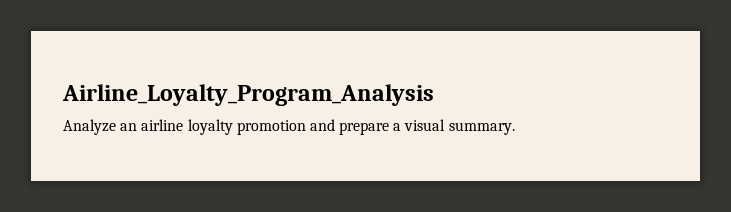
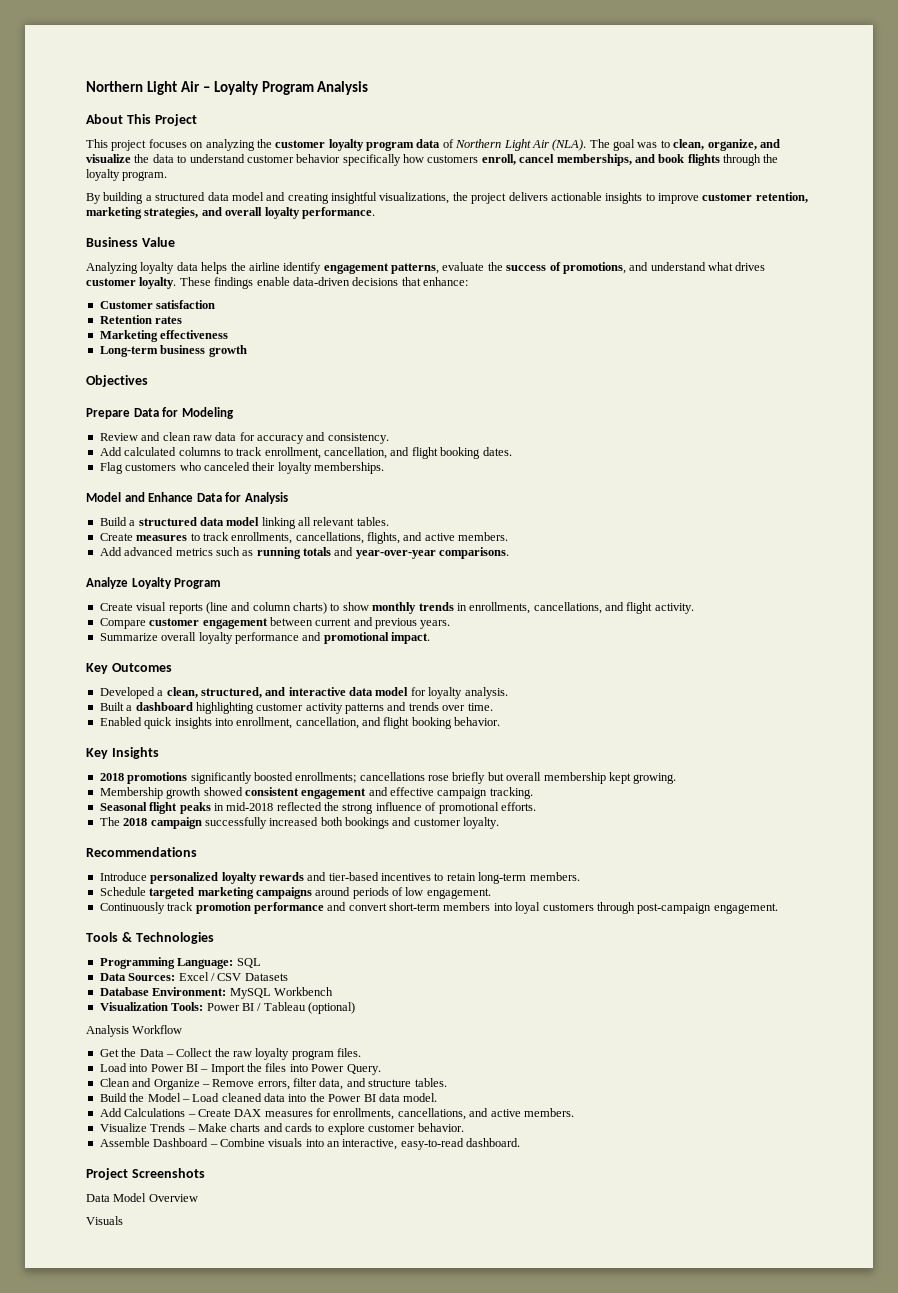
- Airline_Loyalty_Program_Analysis
- Analyze an airline loyalty promotion and prepare a visual summary.
+ Northern Light Air – Loyalty Program Analysis
+ About This Project
+ This project focuses on analyzing the customer loyalty program data of Northern Light Air (NLA). The goal was to clean, organize, and visualize the data to understand customer behavior specifically how customers enroll, cancel memberships, and book flights through the loyalty program.
+ By building a structured data model and creating insightful visualizations, the project delivers actionable insights to improve customer retention, marketing strategies, and overall loyalty performance.
+ Business Value
+ Analyzing loyalty data helps the airline identify engagement patterns, evaluate the success of promotions, and understand what drives customer loyalty. These findings enable data-driven decisions that enhance:
+ Customer satisfaction
+ Retention rates
+ Marketing effectiveness
+ Long-term business growth
+ Objectives
+ Prepare Data for Modeling
+ Review and clean raw data for accuracy and consistency.
+ Add calculated columns to track enrollment, cancellation, and flight booking dates.
+ Flag customers who canceled their loyalty memberships.
+ Model and Enhance Data for Analysis
+ Build a structured data model linking all relevant tables.
+ Create measures to track enrollments, cancellations, flights, and active members.
+ Add advanced metrics such as running totals and year-over-year comparisons.
+ Analyze Loyalty Program
+ Create visual reports (line and column charts) to show monthly trends in enrollments, cancellations, and flight activity.
+ Compare customer engagement between current and previous years.
+ Summarize overall loyalty performance and promotional impact.
+ Key Outcomes
+ Developed a clean, structured, and interactive data model for loyalty analysis.
+ Built a dashboard highlighting customer activity patterns and trends over time.
+ Enabled quick insights into enrollment, cancellation, and flight booking behavior.
+ Key Insights
+ 2018 promotions significantly boosted enrollments; cancellations rose briefly but overall membership kept growing.
+ Membership growth showed consistent engagement and effective campaign tracking.
+ Seasonal flight peaks in mid-2018 reflected the strong influence of promotional efforts.
+ The 2018 campaign successfully increased both bookings and customer loyalty.
+ Recommendations
+ Introduce personalized loyalty rewards and tier-based incentives to retain long-term members.
+ Schedule targeted marketing campaigns around periods of low engagement.
+ Continuously track promotion performance and convert short-term members into loyal customers through post-campaign engagement.
+ Tools & Technologies
+ Programming Language: SQL
+ Data Sources: Excel / CSV Datasets
+ Database Environment: MySQL Workbench
+ Visualization Tools: Power BI / Tableau (optional)
+ Analysis Workflow
+ Get the Data – Collect the raw loyalty program files.
+ Load into Power BI – Import the files into Power Query.
+ Clean and Organize – Remove errors, filter data, and structure tables.
+ Build the Model – Load cleaned data into the Power BI data model.
+ Add Calculations – Create DAX measures for enrollments, cancellations, and active members.
+ Visualize Trends – Make charts and cards to explore customer behavior.
+ Assemble Dashboard – Combine visuals into an interactive, easy-to-read dashboard.
+ Project Screenshots
+ Data Model Overview
+ Visuals

